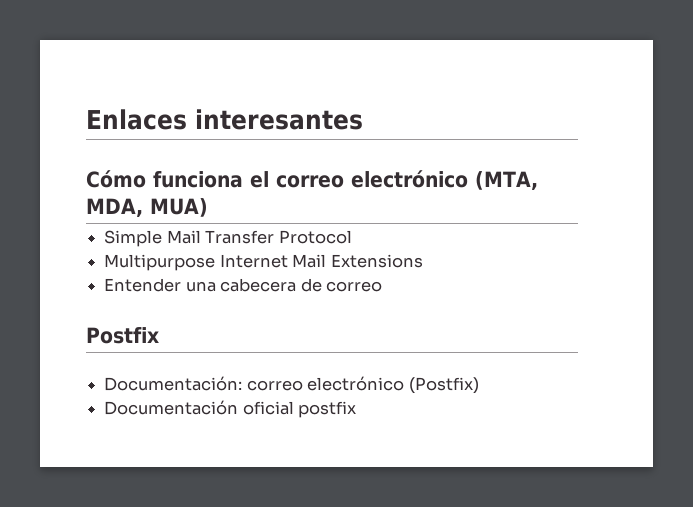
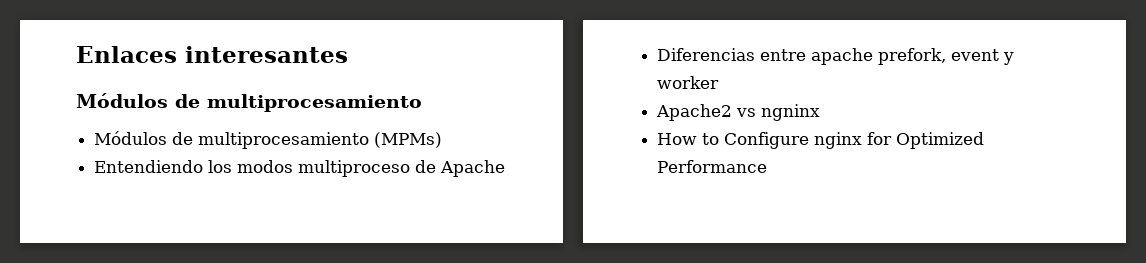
  Enlaces interesantes
- Cómo funciona el correo electrónico (MTA, MDA, MUA)
- Simple Mail Transfer Protocol
- Multipurpose Internet Mail Extensions
- Entender una cabecera de correo
- Postfix
- Documentación: correo electrónico (Postfix)
- Documentación oficial postfix
+ Módulos de multiprocesamiento
+ Módulos de multiprocesamiento (MPMs)
+ Entendiendo los modos multiproceso de Apache
+ Diferencias entre apache prefork, event y worker
+ Apache2 vs ngninx
+ How to Configure nginx for Optimized Performance

